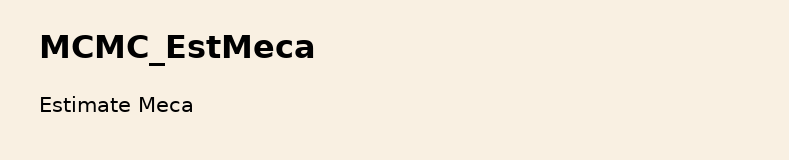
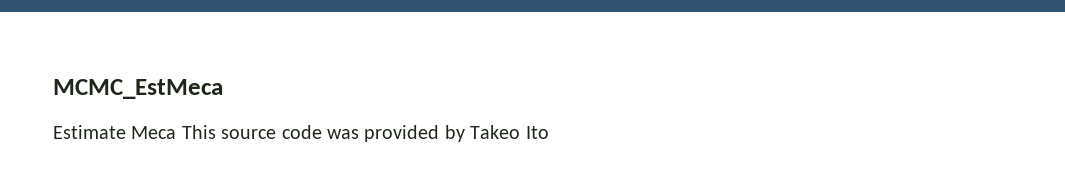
- Estimate Meca
+ Estimate Meca This source code was provided by Takeo Ito

